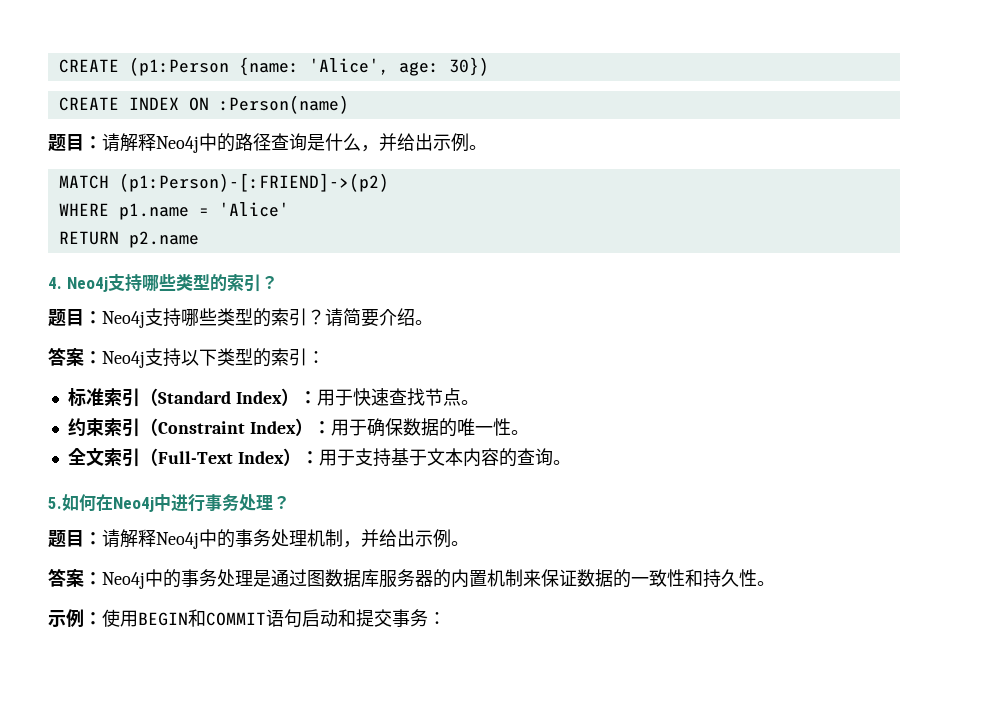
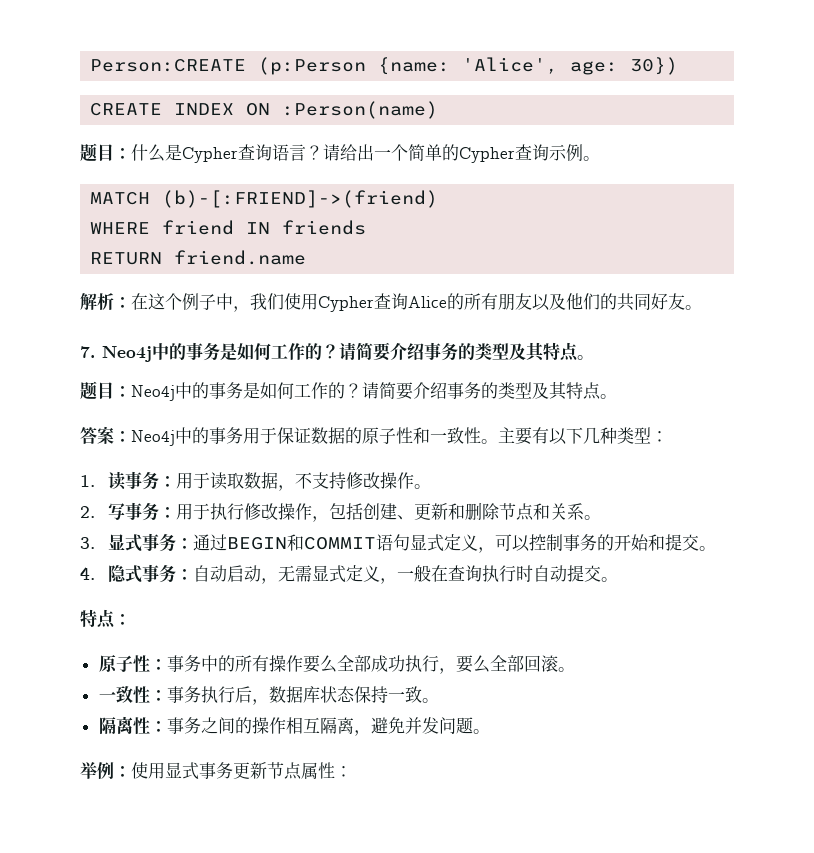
- CREATE (p1:Person {name: 'Alice', age: 30})
+ Person:CREATE (p:Person {name: 'Alice', age: 30})
- 题目：请解释Neo4j中的路径查询是什么，并给出示例。
+ 题目：什么是Cypher查询语言？请给出一个简单的Cypher查询示例。
- MATCH (p1:Person)-[:FRIEND]->(p2)
+ MATCH (b)-[:FRIEND]->(friend)
- WHERE p1.name = 'Alice'
- RETURN p2.name
- 4. Neo4j支持哪些类型的索引？
- 题目：Neo4j支持哪些类型的索引？请简要介绍。
- 答案：Neo4j支持以下类型的索引：
- 标准索引（Standard Index）：用于快速查找节点。
- 约束索引（Constraint Index）：用于确保数据的唯一性。
- 全文索引（Full-Text Index）：用于支持基于文本内容的查询。
- 5.如何在Neo4j中进行事务处理？
- 题目：请解释Neo4j中的事务处理机制，并给出示例。
+ WHERE friend IN friends
+ RETURN friend.name
+ 解析：在这个例子中，我们使用Cypher查询Alice的所有朋友以及他们的共同好友。
+ 7. Neo4j中的事务是如何工作的？请简要介绍事务的类型及其特点。
+ 题目：Neo4j中的事务是如何工作的？请简要介绍事务的类型及其特点。
- 答案：Neo4j中的事务处理是通过图数据库服务器的内置机制来保证数据的一致性和持久性。
- 示例：使用BEGIN和COMMIT语句启动和提交事务：
+ 答案：Neo4j中的事务用于保证数据的原子性和一致性。主要有以下几种类型：
+ 1.读事务：用于读取数据，不支持修改操作。
+ 2.写事务：用于执行修改操作，包括创建、更新和删除节点和关系。
+ 3.显式事务：通过BEGIN和COMMIT语句显式定义，可以控制事务的开始和提交。
+ 4.隐式事务：自动启动，无需显式定义，一般在查询执行时自动提交。
+ 特点：
+ 原子性：事务中的所有操作要么全部成功执行，要么全部回滚。
+ 一致性：事务执行后，数据库状态保持一致。
+ 隔离性：事务之间的操作相互隔离，避免并发问题。
+ 举例：使用显式事务更新节点属性：

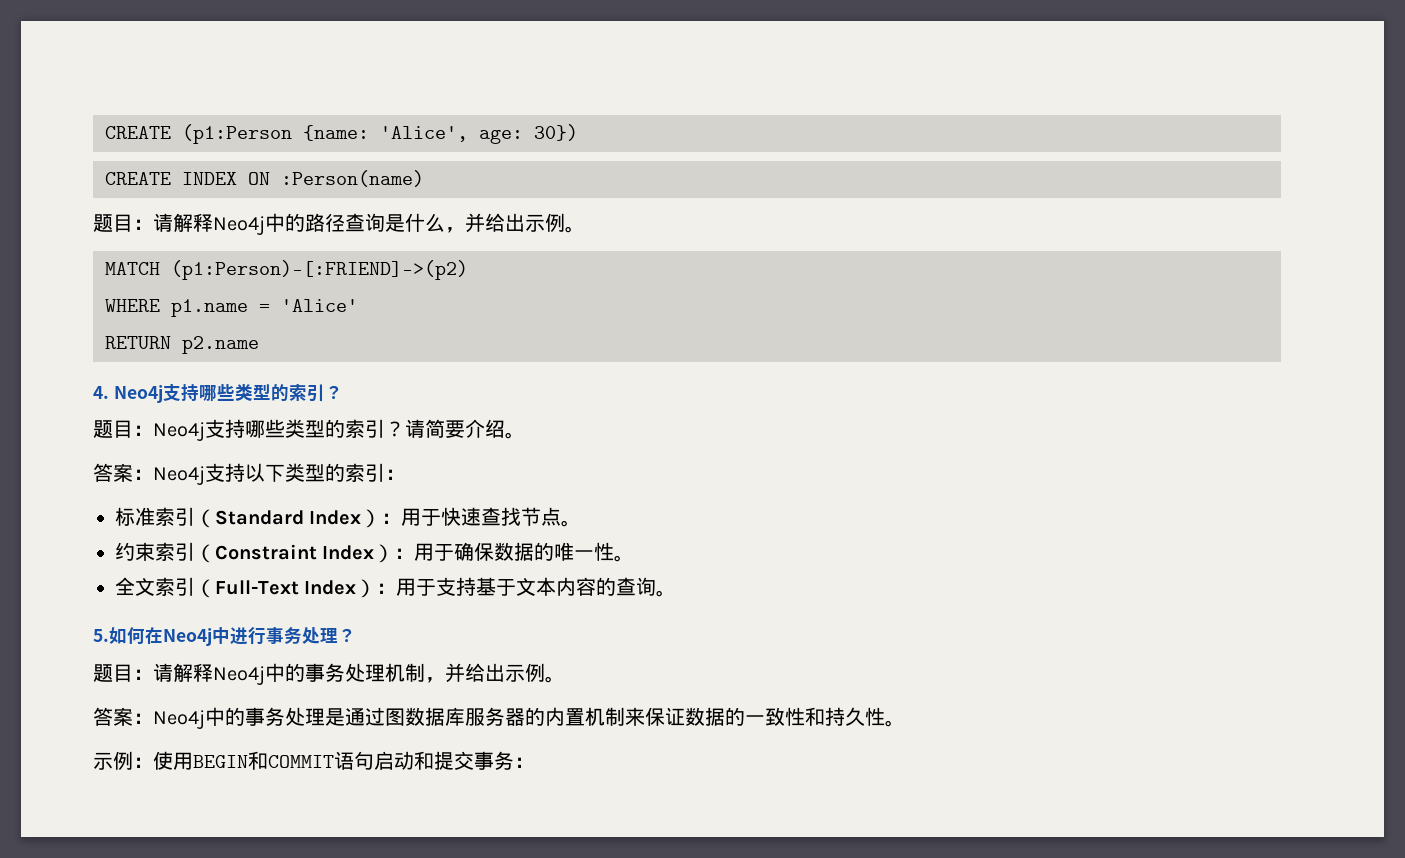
- Person:CREATE (p:Person {name: 'Alice', age: 30})
+ CREATE (p1:Person {name: 'Alice', age: 30})
- 题目：什么是Cypher查询语言？请给出一个简单的Cypher查询示例。
+ 题目：请解释Neo4j中的路径查询是什么，并给出示例。
- MATCH (b)-[:FRIEND]->(friend)
+ MATCH (p1:Person)-[:FRIEND]->(p2)
- WHERE friend IN friends
- RETURN friend.name
- 解析：在这个例子中，我们使用Cypher查询Alice的所有朋友以及他们的共同好友。
- 7. Neo4j中的事务是如何工作的？请简要介绍事务的类型及其特点。
- 题目：Neo4j中的事务是如何工作的？请简要介绍事务的类型及其特点。
+ WHERE p1.name = 'Alice'
+ RETURN p2.name
+ 4. Neo4j支持哪些类型的索引？
+ 题目：Neo4j支持哪些类型的索引？请简要介绍。
+ 答案：Neo4j支持以下类型的索引：
+ 标准索引（Standard Index）：用于快速查找节点。
+ 约束索引（Constraint Index）：用于确保数据的唯一性。
+ 全文索引（Full-Text Index）：用于支持基于文本内容的查询。
+ 5.如何在Neo4j中进行事务处理？
+ 题目：请解释Neo4j中的事务处理机制，并给出示例。
- 答案：Neo4j中的事务用于保证数据的原子性和一致性。主要有以下几种类型：
- 1.读事务：用于读取数据，不支持修改操作。
- 2.写事务：用于执行修改操作，包括创建、更新和删除节点和关系。
- 3.显式事务：通过BEGIN和COMMIT语句显式定义，可以控制事务的开始和提交。
- 4.隐式事务：自动启动，无需显式定义，一般在查询执行时自动提交。
- 特点：
- 原子性：事务中的所有操作要么全部成功执行，要么全部回滚。
- 一致性：事务执行后，数据库状态保持一致。
- 隔离性：事务之间的操作相互隔离，避免并发问题。
- 举例：使用显式事务更新节点属性：
+ 答案：Neo4j中的事务处理是通过图数据库服务器的内置机制来保证数据的一致性和持久性。
+ 示例：使用BEGIN和COMMIT语句启动和提交事务：

